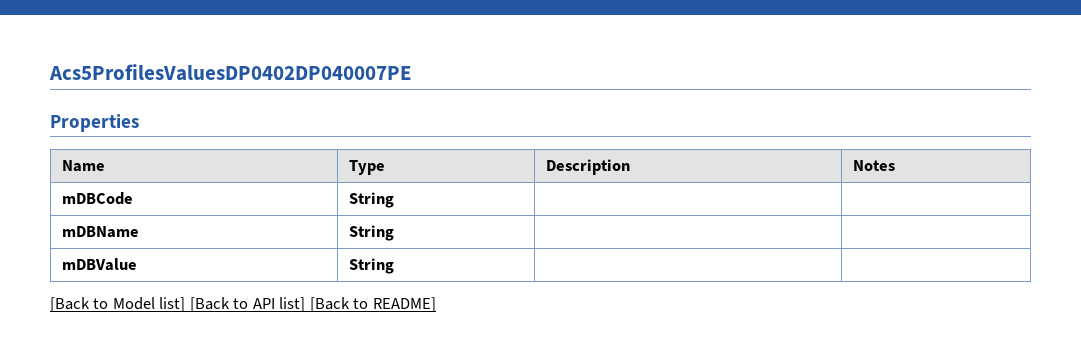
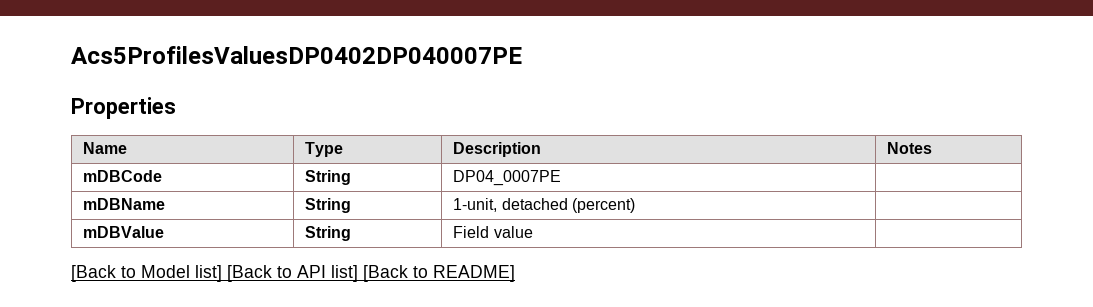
- mDBCode | String | |
+ mDBCode | String | DP04_0007PE |
- mDBName | String | |
+ mDBName | String | 1-unit, detached (percent) |
- mDBValue | String | |
+ mDBValue | String | Field value |

